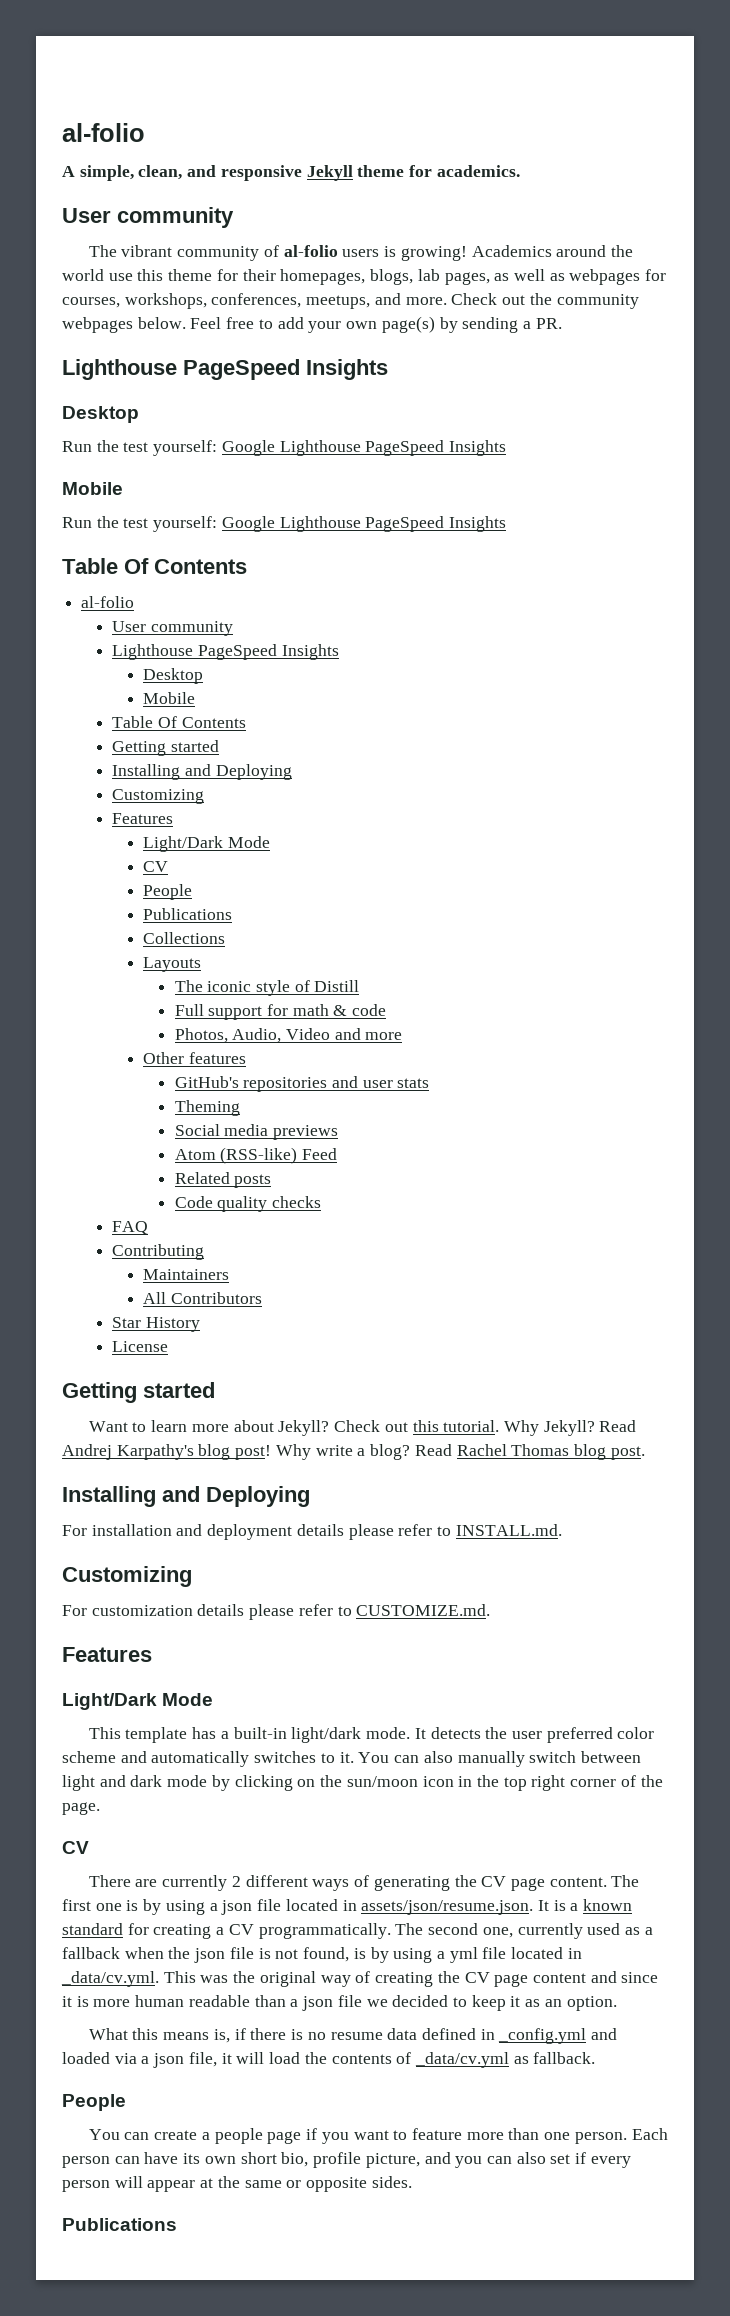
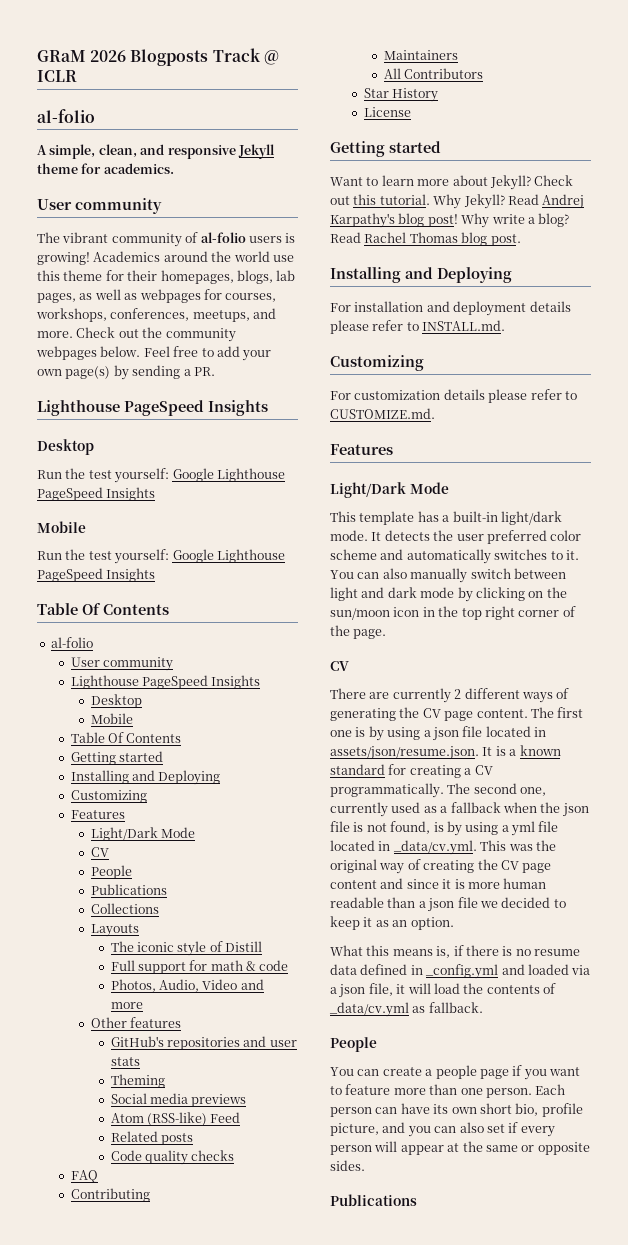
+ GRaM 2026 Blogposts Track @ ICLR

